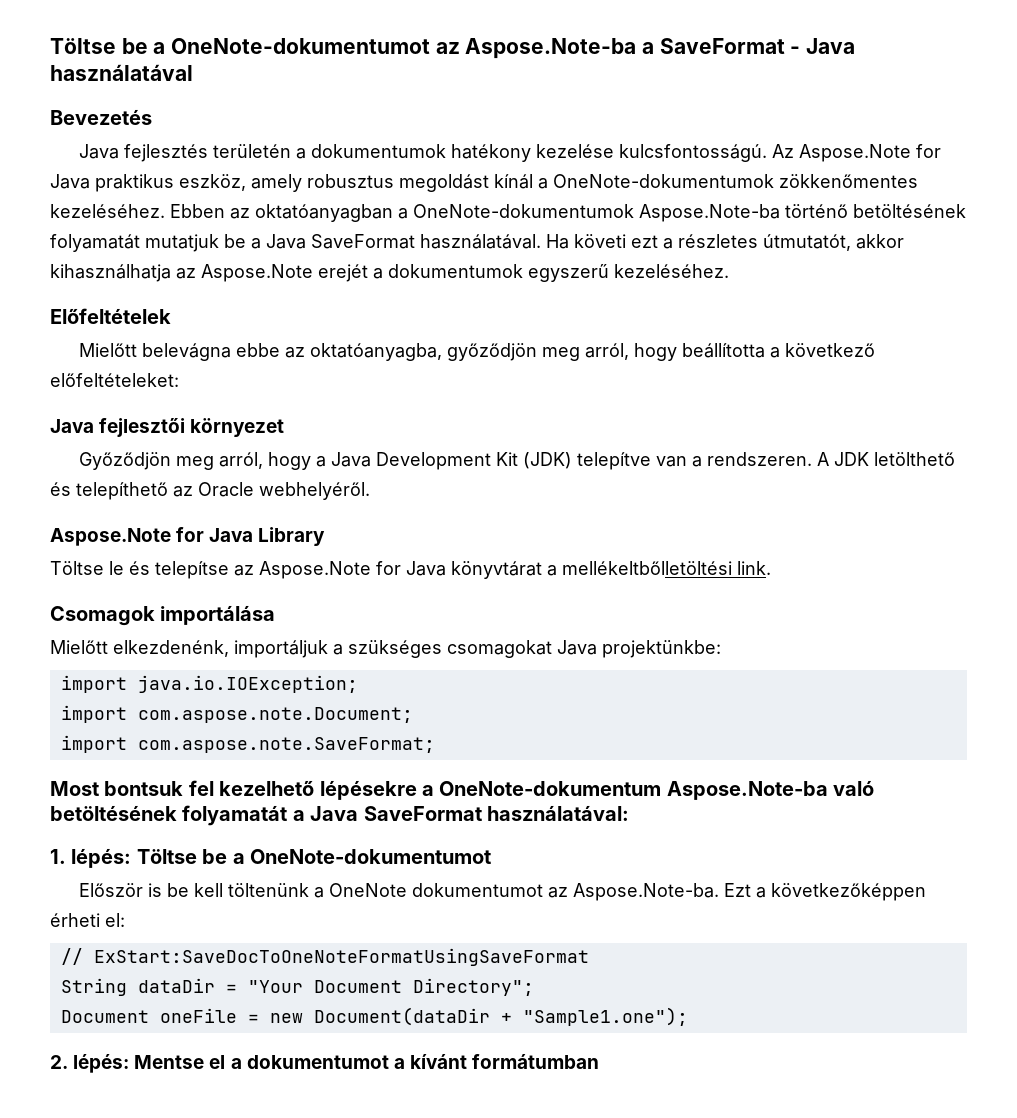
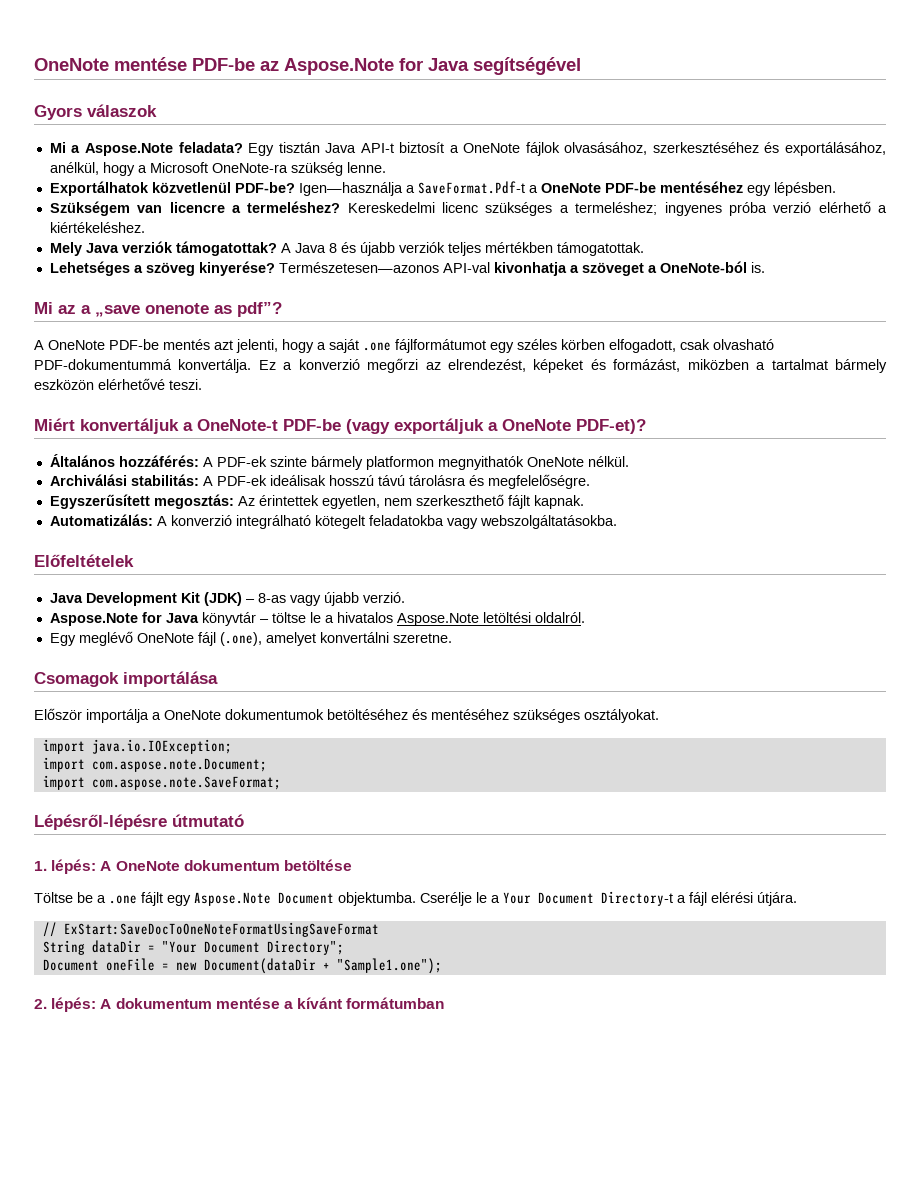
- Töltse be a OneNote-dokumentumot az Aspose.Note-ba a SaveFormat - Java használatával
- Bevezetés
- Java fejlesztés területén a dokumentumok hatékony kezelése kulcsfontosságú. Az Aspose.Note for Java praktikus eszköz, amely robusztus megoldást kínál a OneNote-dokumentumok zökkenőmentes kezeléséhez. Ebben az oktatóanyagban a OneNote-dokumentumok Aspose.Note-ba történő betöltésének folyamatát mutatjuk be a Java SaveFormat használatával. Ha követi ezt a részletes útmutatót, akkor kihasználhatja az Aspose.Note erejét a dokumentumok egyszerű kezeléséhez.
+ OneNote mentése PDF-be az Aspose.Note for Java segítségével
+ Gyors válaszok
+ Mi a Aspose.Note feladata? Egy tisztán Java API-t biztosít a OneNote fájlok olvasásához, szerkesztéséhez és exportálásához, anélkül, hogy a Microsoft OneNote-ra szükség lenne.
+ Exportálhatok közvetlenül PDF-be? Igen—használja a SaveFormat.Pdf-t a OneNote PDF-be mentéséhez egy lépésben.
+ Szükségem van licencre a termeléshez? Kereskedelmi licenc szükséges a termeléshez; ingyenes próba verzió elérhető a kiértékeléshez.
+ Mely Java verziók támogatottak? A Java 8 és újabb verziók teljes mértékben támogatottak.
+ Lehetséges a szöveg kinyerése? Természetesen—azonos API-val kivonhatja a szöveget a OneNote‑ból is.
+ Mi az a „save onenote as pdf”?
+ A OneNote PDF-be mentés azt jelenti, hogy a saját .one fájlformátumot egy széles körben elfogadott, csak olvasható PDF-dokumentummá konvertálja. Ez a konverzió megőrzi az elrendezést, képeket és formázást, miközben a tartalmat bármely eszközön elérhetővé teszi.
+ Miért konvertáljuk a OneNote‑t PDF‑be (vagy exportáljuk a OneNote PDF‑et)?
+ Általános hozzáférés: A PDF-ek szinte bármely platformon megnyithatók OneNote nélkül.
+ Archiválási stabilitás: A PDF-ek ideálisak hosszú távú tárolásra és megfelelőségre.
+ Egyszerűsített megosztás: Az érintettek egyetlen, nem szerkeszthető fájlt kapnak.
+ Automatizálás: A konverzió integrálható kötegelt feladatokba vagy webszolgáltatásokba.
  Előfeltételek
- Mielőtt belevágna ebbe az oktatóanyagba, győződjön meg arról, hogy beállította a következő előfeltételeket:
- Java fejlesztői környezet
- Győződjön meg arról, hogy a Java Development Kit (JDK) telepítve van a rendszeren. A JDK letölthető és telepíthető az Oracle webhelyéről.
- Aspose.Note for Java Library
- Töltse le és telepítse az Aspose.Note for Java könyvtárat a mellékeltbőlletöltési link.
+ Java Development Kit (JDK) – 8-as vagy újabb verzió.
+ Aspose.Note for Java könyvtár – töltse le a hivatalos Aspose.Note letöltési oldalról.
+ Egy meglévő OneNote fájl (.one), amelyet konvertálni szeretne.
  Csomagok importálása
- Mielőtt elkezdenénk, importáljuk a szükséges csomagokat Java projektünkbe:
+ Először importálja a OneNote dokumentumok betöltéséhez és mentéséhez szükséges osztályokat.
- Most bontsuk fel kezelhető lépésekre a OneNote-dokumentum Aspose.Note-ba való betöltésének folyamatát a Java SaveFormat használatával:
- 1. lépés: Töltse be a OneNote-dokumentumot
- Először is be kell töltenünk a OneNote dokumentumot az Aspose.Note-ba. Ezt a következőképpen érheti el:
+ Lépésről‑lépésre útmutató
+ 1. lépés: A OneNote dokumentum betöltése
+ Töltse be a .one fájlt egy Aspose.Note Document objektumba. Cserélje le a Your Document Directory-t a fájl elérési útjára.
- 2. lépés: Mentse el a dokumentumot a kívánt formátumban
+ 2. lépés: A dokumentum mentése a kívánt formátumban

